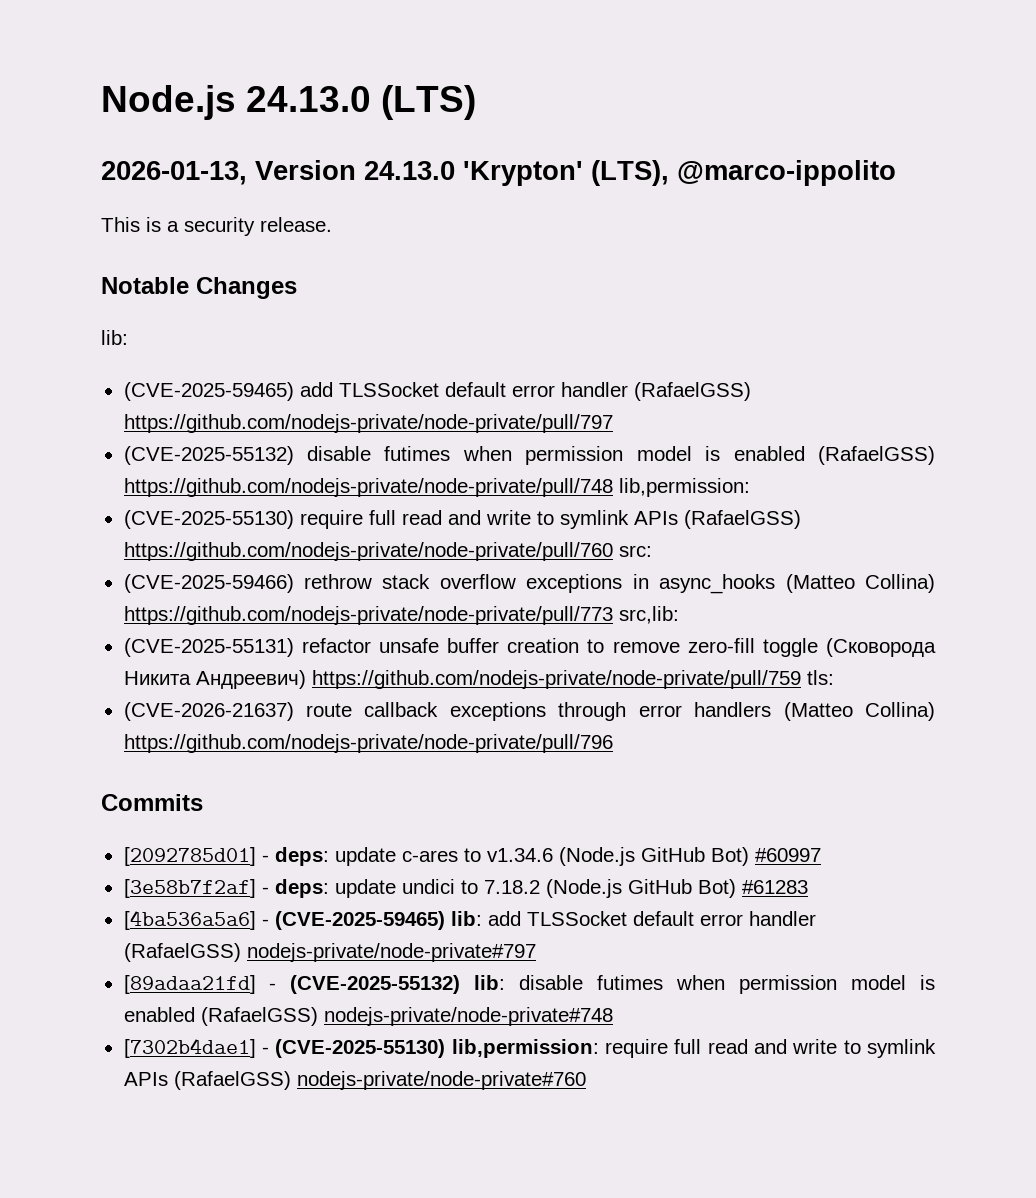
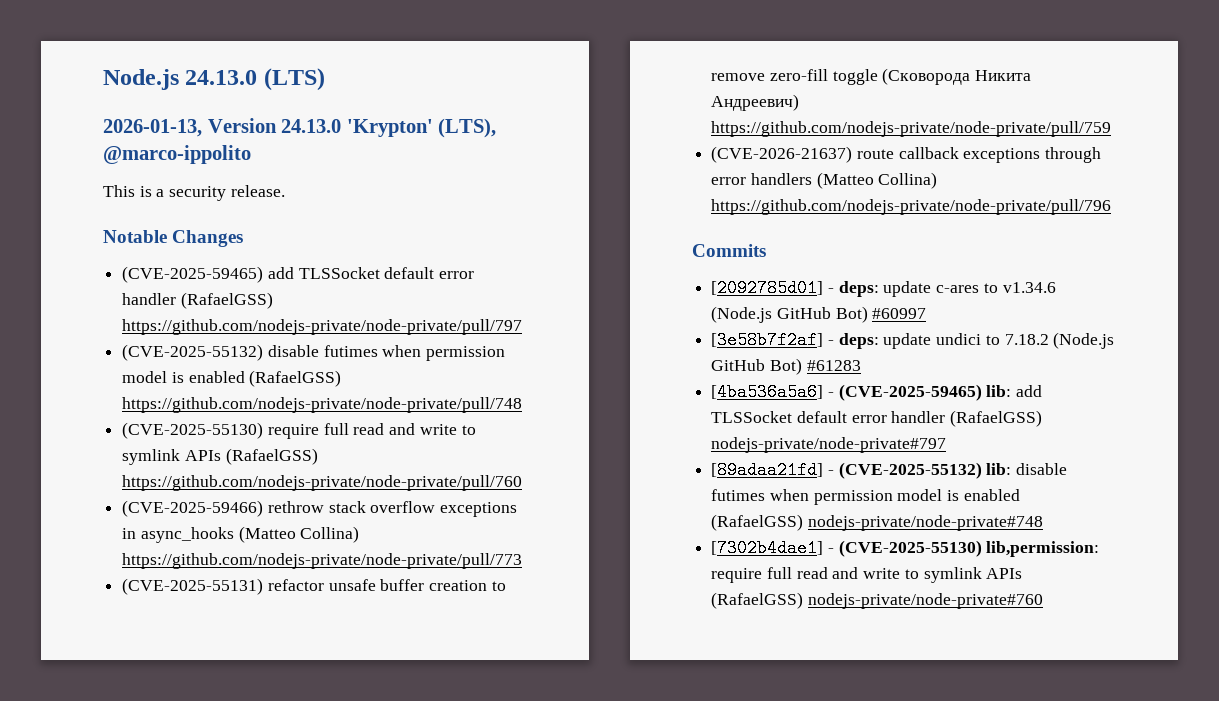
  Notable Changes
- lib:
- (CVE-2025-55132) disable futimes when permission model is enabled (RafaelGSS) https://github.com/nodejs-private/node-private/pull/748 lib,permission:
+ (CVE-2025-55132) disable futimes when permission model is enabled (RafaelGSS) https://github.com/nodejs-private/node-private/pull/748
- (CVE-2025-55130) require full read and write to symlink APIs (RafaelGSS) https://github.com/nodejs-private/node-private/pull/760 src:
+ (CVE-2025-55130) require full read and write to symlink APIs (RafaelGSS) https://github.com/nodejs-private/node-private/pull/760
- (CVE-2025-59466) rethrow stack overflow exceptions in async_hooks (Matteo Collina) https://github.com/nodejs-private/node-private/pull/773 src,lib:
+ (CVE-2025-59466) rethrow stack overflow exceptions in async_hooks (Matteo Collina) https://github.com/nodejs-private/node-private/pull/773
- (CVE-2025-55131) refactor unsafe buffer creation to remove zero-fill toggle (Сковорода Никита Андреевич) https://github.com/nodejs-private/node-private/pull/759 tls:
+ (CVE-2025-55131) refactor unsafe buffer creation to remove zero-fill toggle (Сковорода Никита Андреевич) https://github.com/nodejs-private/node-private/pull/759

